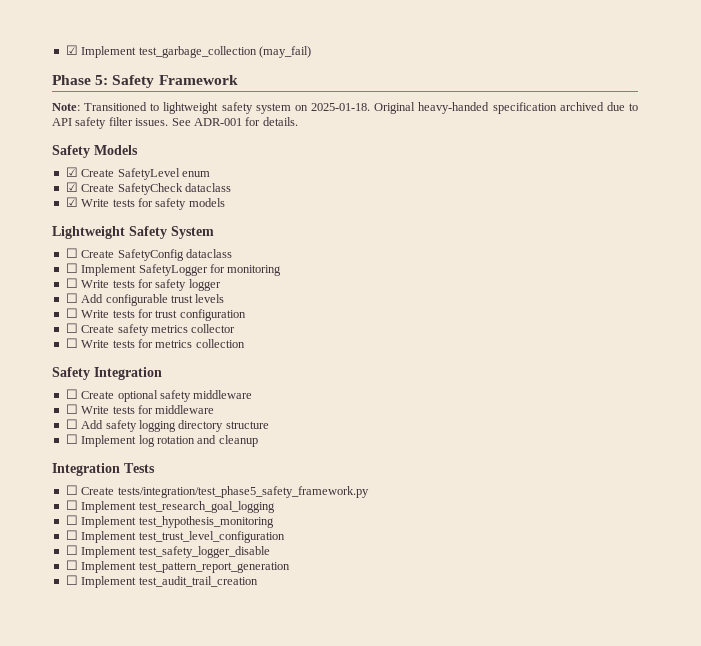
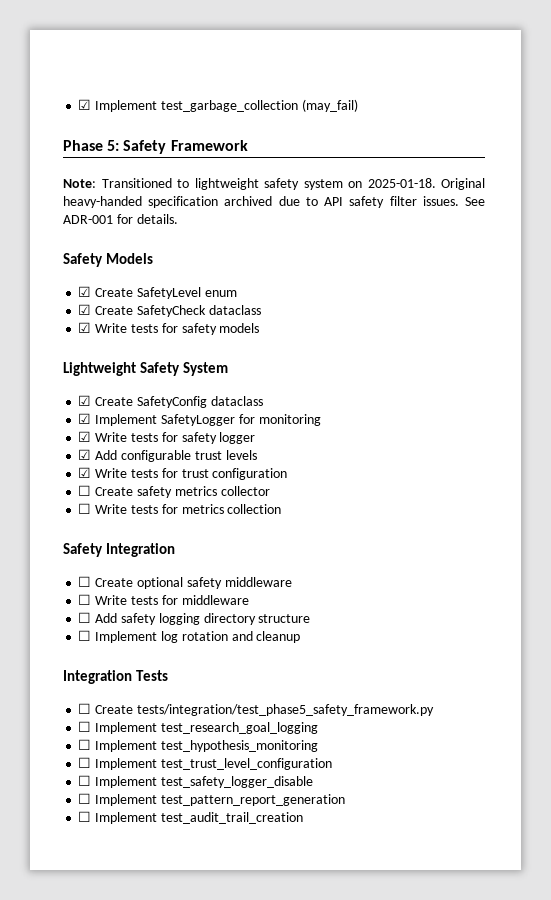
- ☐ Create SafetyConfig dataclass
+ ☑ Create SafetyConfig dataclass
- ☐ Implement SafetyLogger for monitoring
+ ☑ Implement SafetyLogger for monitoring
- ☐ Write tests for safety logger
+ ☑ Write tests for safety logger
- ☐ Add configurable trust levels
+ ☑ Add configurable trust levels
- ☐ Write tests for trust configuration
+ ☑ Write tests for trust configuration

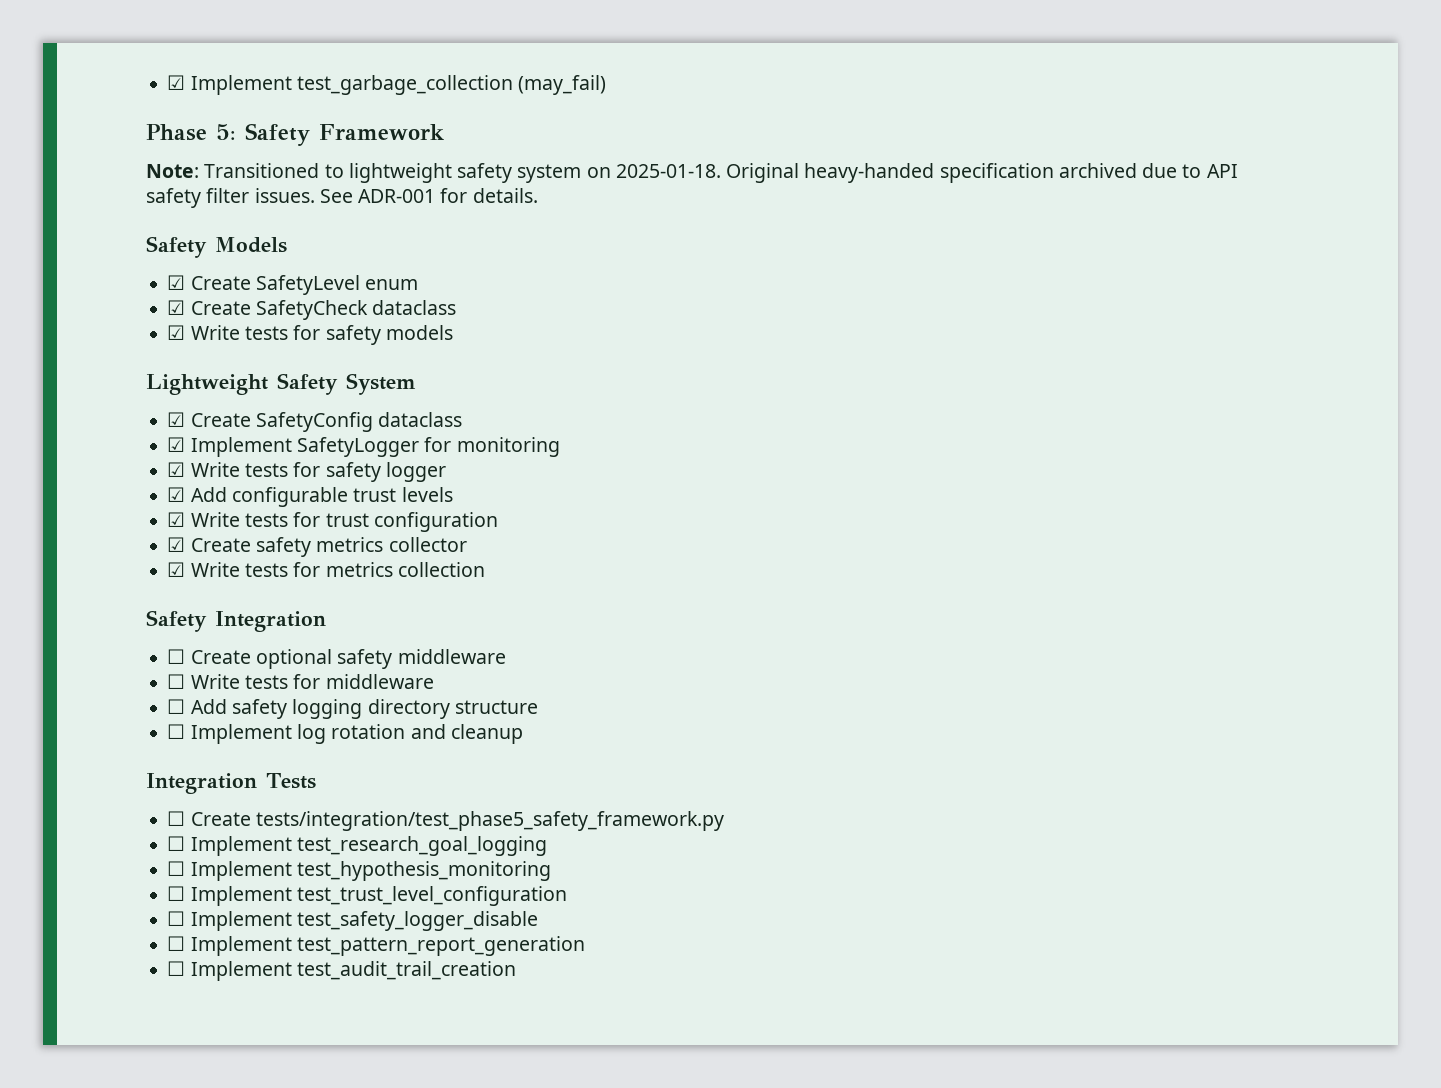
- ☐ Create safety metrics collector
+ ☑ Create safety metrics collector
- ☐ Write tests for metrics collection
+ ☑ Write tests for metrics collection

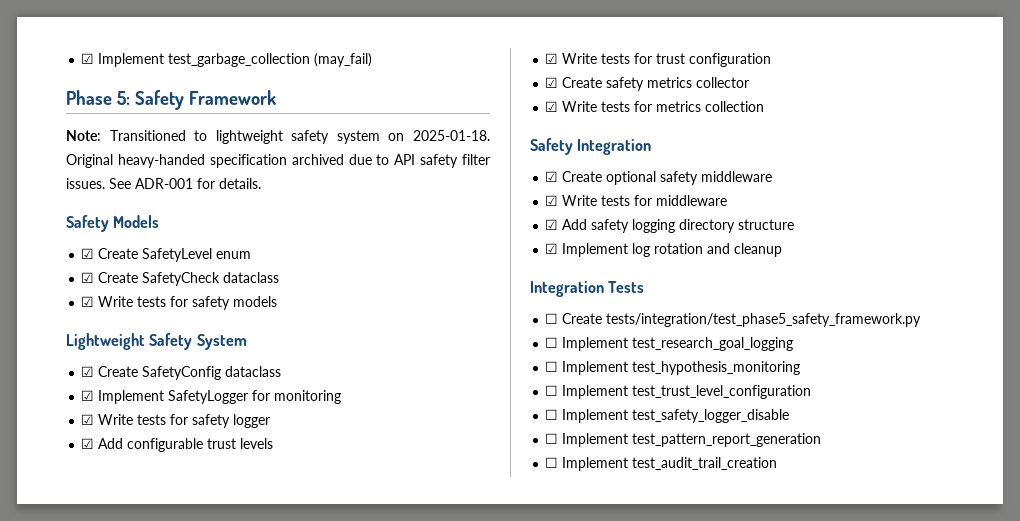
- ☐ Create optional safety middleware
+ ☑ Create optional safety middleware
- ☐ Write tests for middleware
+ ☑ Write tests for middleware
- ☐ Add safety logging directory structure
+ ☑ Add safety logging directory structure
- ☐ Implement log rotation and cleanup
+ ☑ Implement log rotation and cleanup

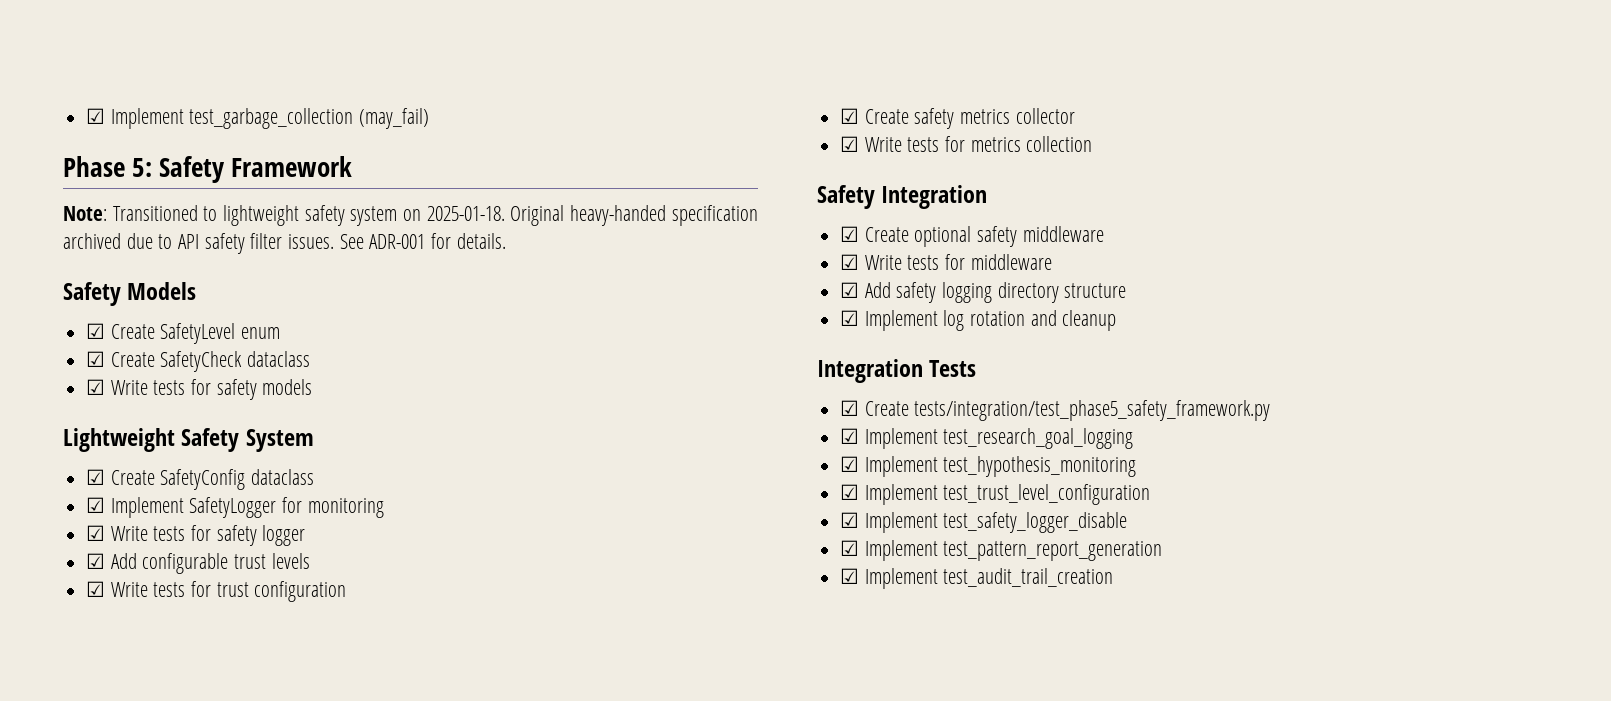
- ☐ Create tests/integration/test_phase5_safety_framework.py
+ ☑ Create tests/integration/test_phase5_safety_framework.py
- ☐ Implement test_research_goal_logging
+ ☑ Implement test_research_goal_logging
- ☐ Implement test_hypothesis_monitoring
+ ☑ Implement test_hypothesis_monitoring
- ☐ Implement test_trust_level_configuration
+ ☑ Implement test_trust_level_configuration
- ☐ Implement test_safety_logger_disable
+ ☑ Implement test_safety_logger_disable
- ☐ Implement test_pattern_report_generation
+ ☑ Implement test_pattern_report_generation
- ☐ Implement test_audit_trail_creation
+ ☑ Implement test_audit_trail_creation

